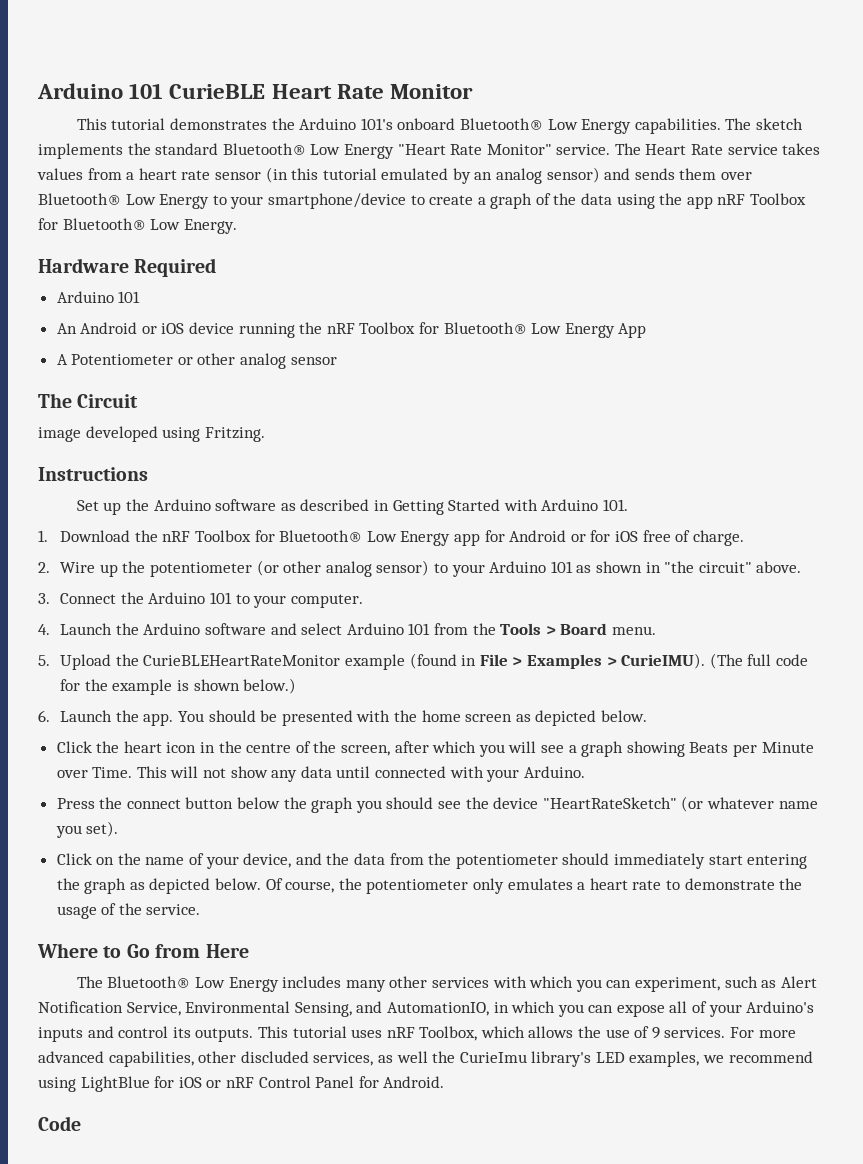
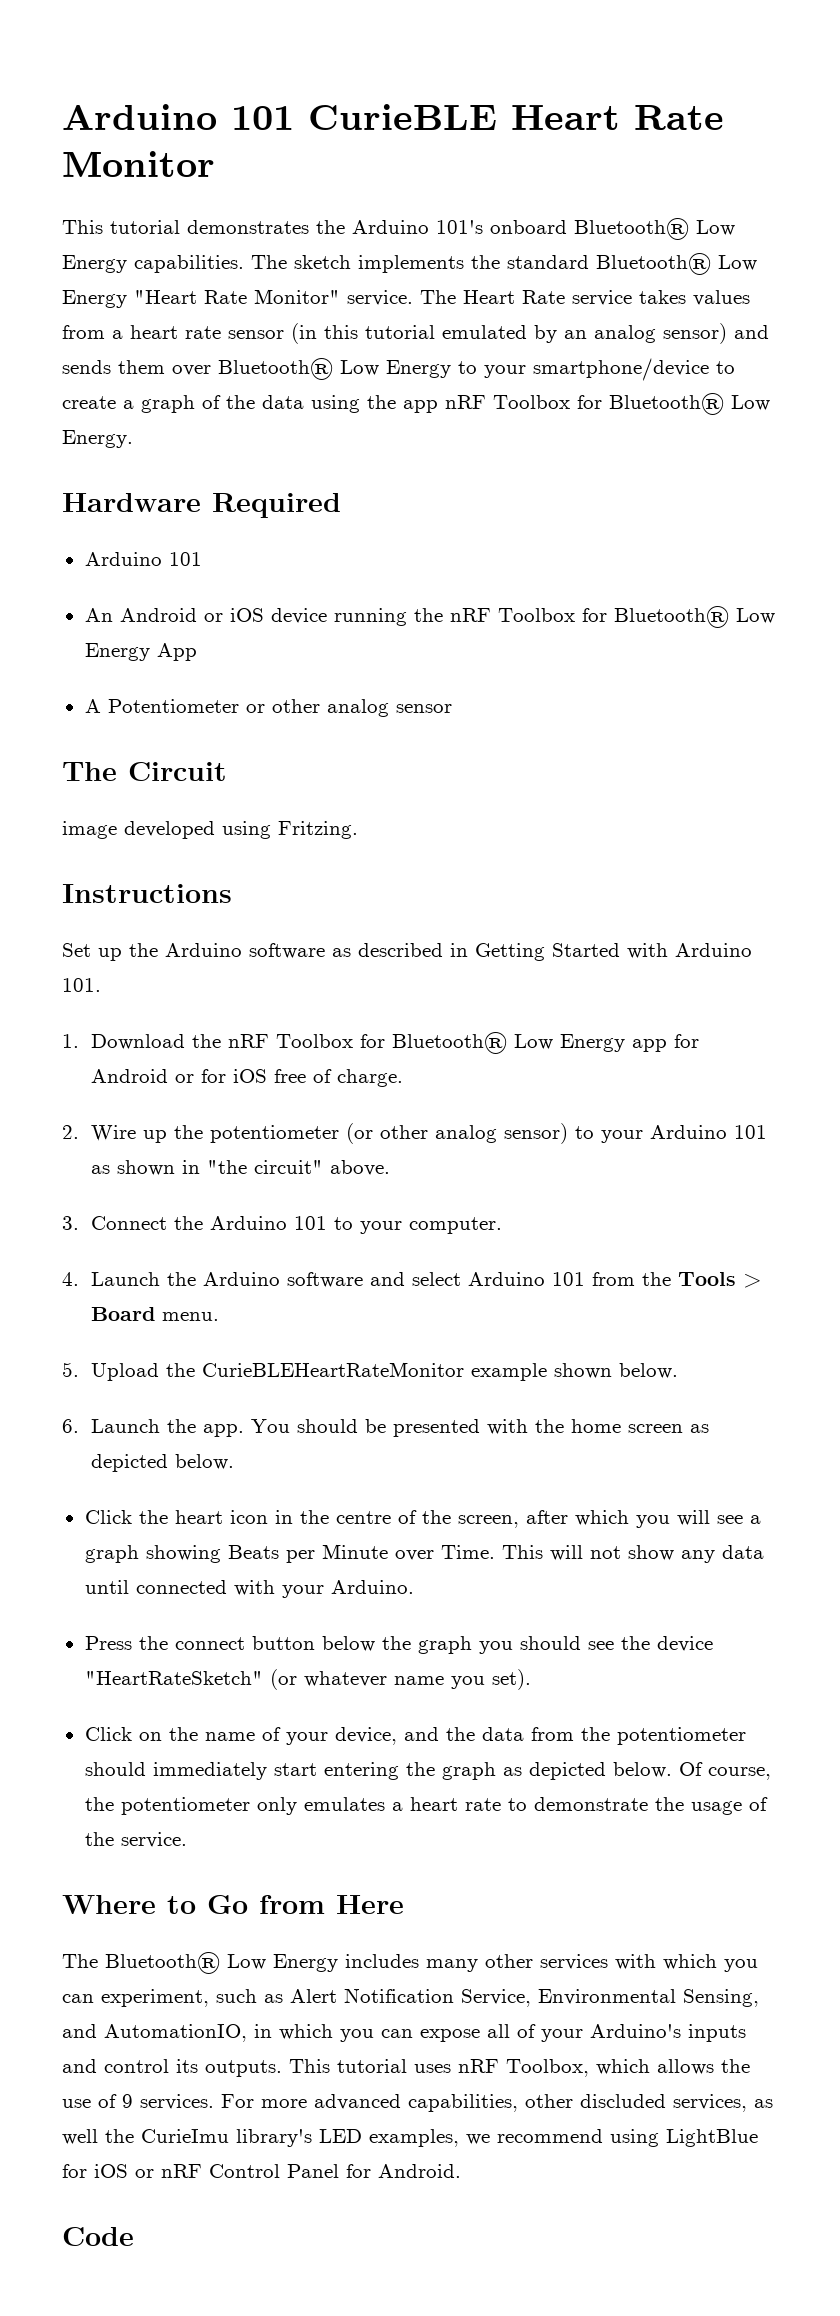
- 5. Upload the CurieBLEHeartRateMonitor example (found in File > Examples > CurieIMU). (The full code for the example is shown below.)
+ 5. Upload the CurieBLEHeartRateMonitor example shown below.

